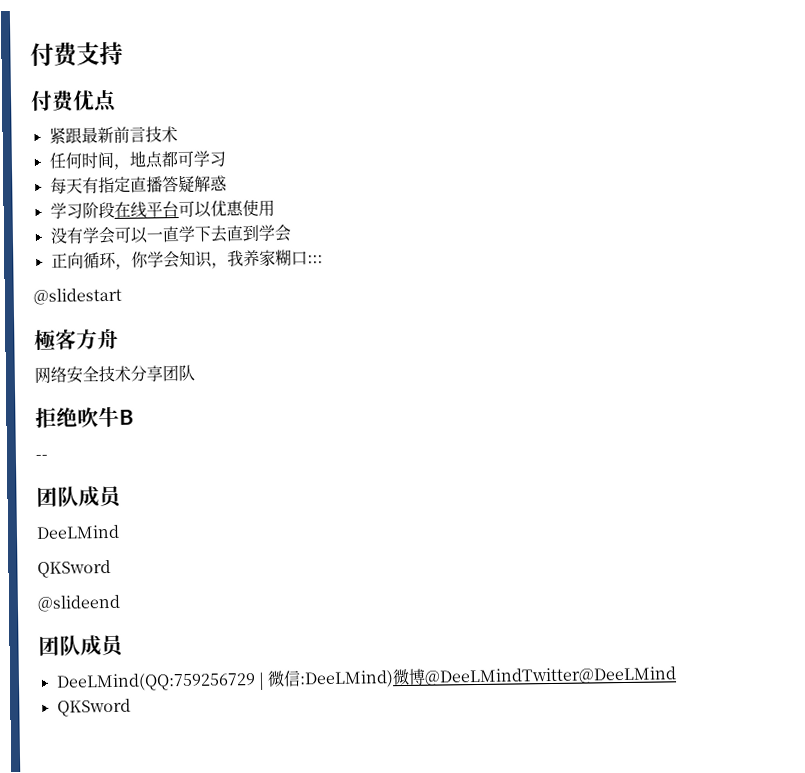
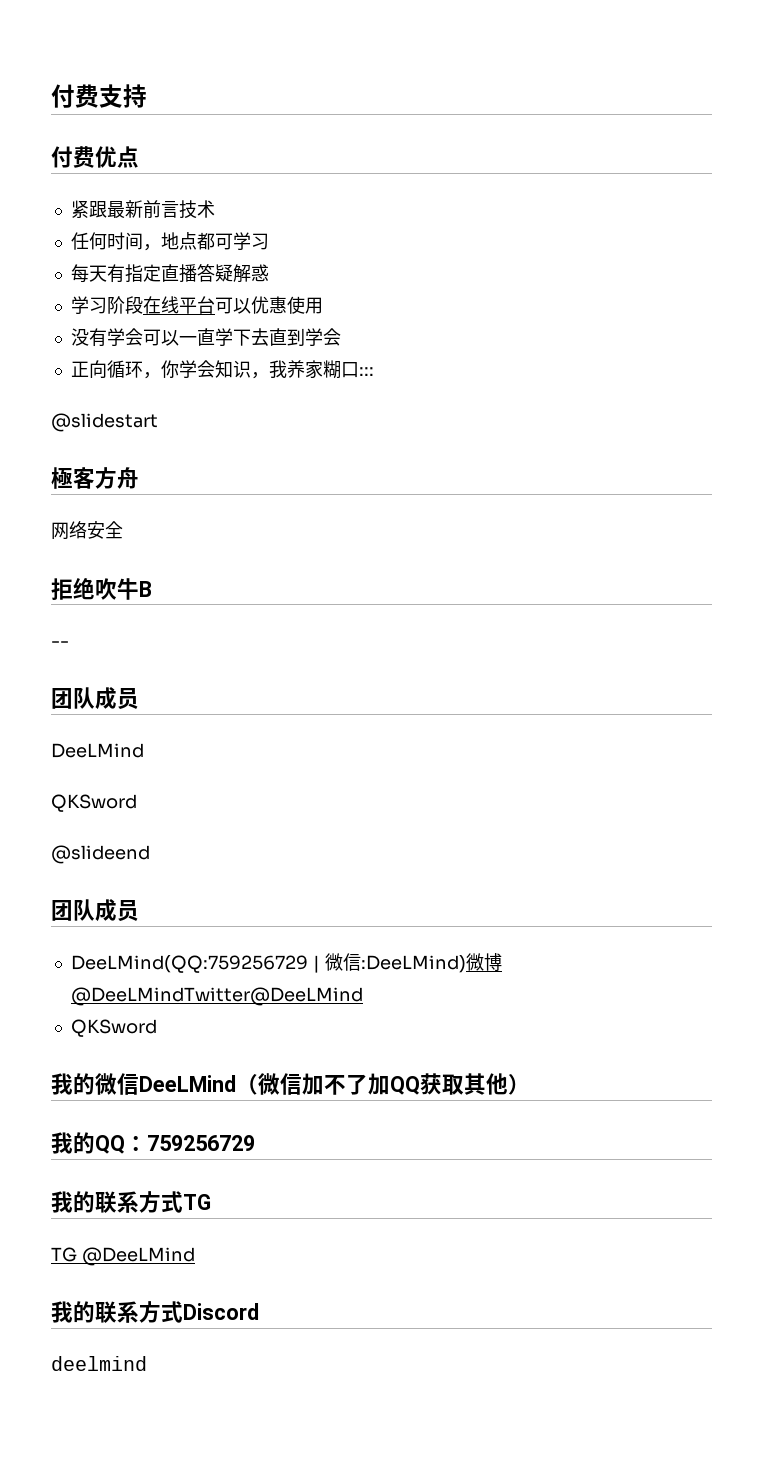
- 网络安全技术分享团队
+ 网络安全
+ 我的微信DeeLMind（微信加不了加QQ获取其他）
+ 我的QQ：759256729
+ 我的联系方式TG
+ TG @DeeLMind
+ 我的联系方式Discord
+ deelmind

